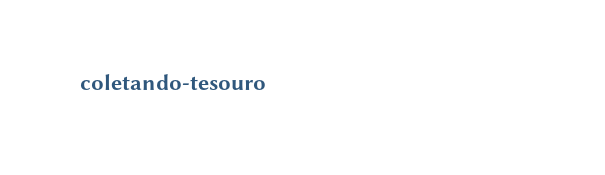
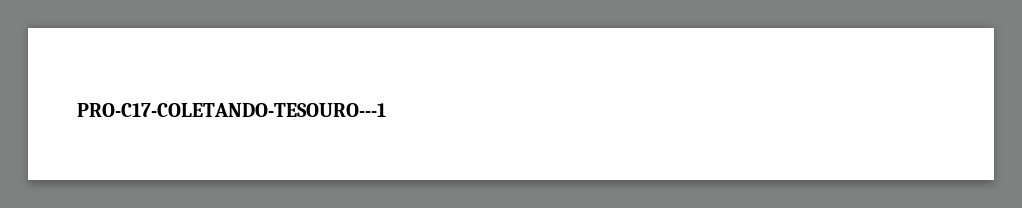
- coletando-tesouro
+ PRO-C17-COLETANDO-TESOURO---1

